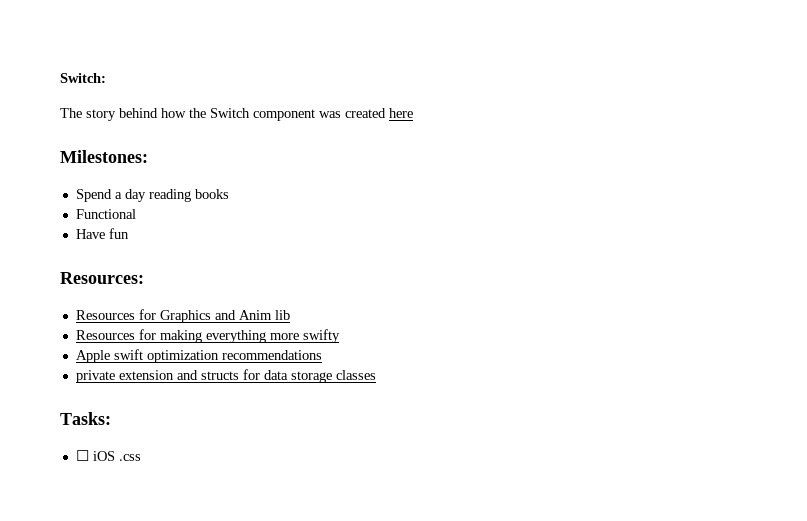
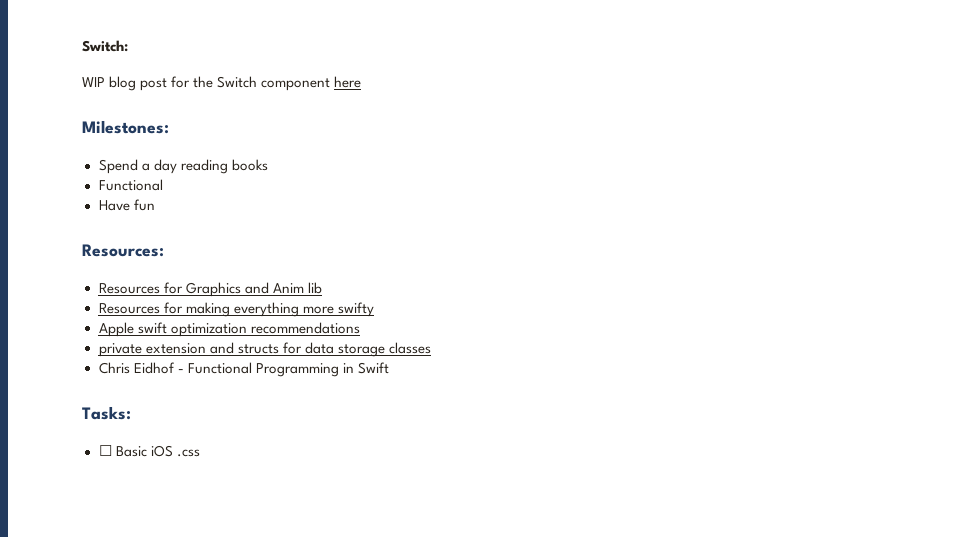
- The story behind how the Switch component was created here
+ WIP blog post for the Switch component here
+ Chris Eidhof - Functional Programming in Swift
- ☐ iOS .css
+ ☐ Basic iOS .css

